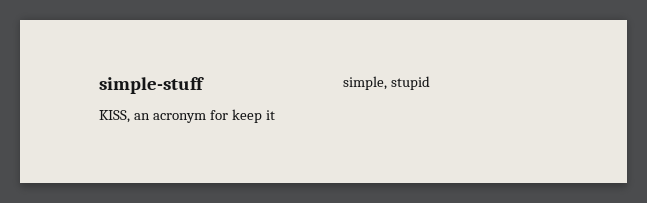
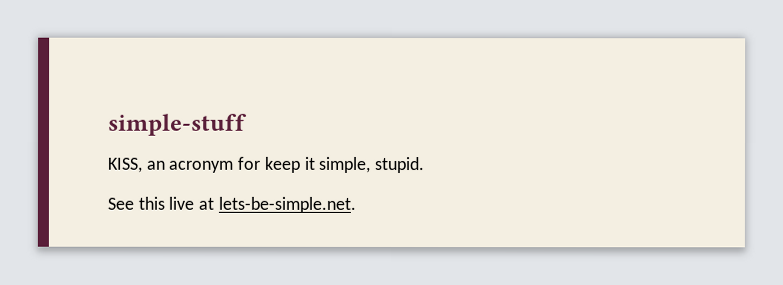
- KISS, an acronym for keep it simple, stupid
+ KISS, an acronym for keep it simple, stupid.
+ See this live at lets-be-simple.net.

